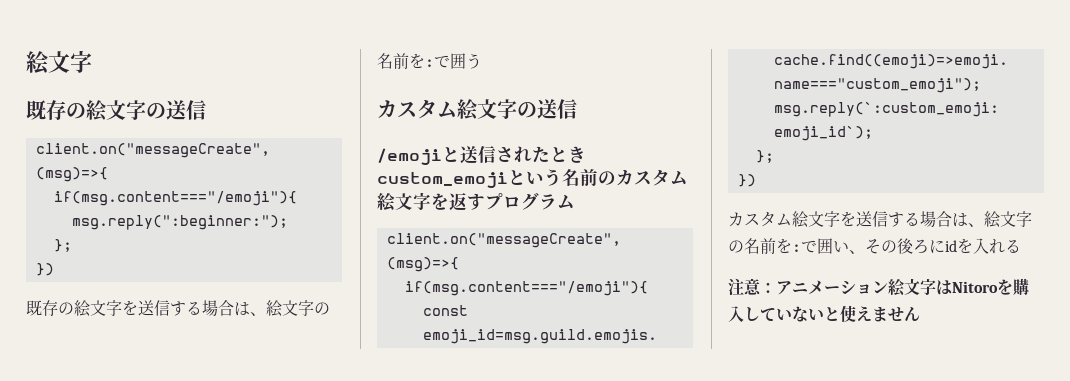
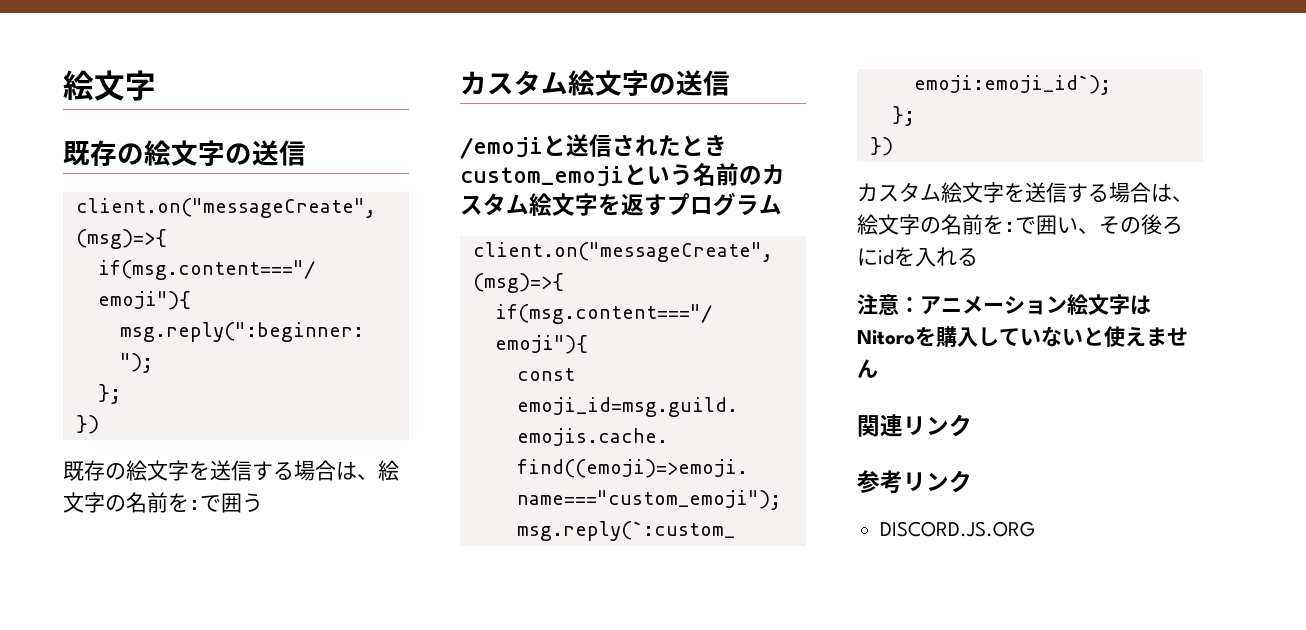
+ 関連リンク
+ 参考リンク
+ DISCORD.JS.ORG

